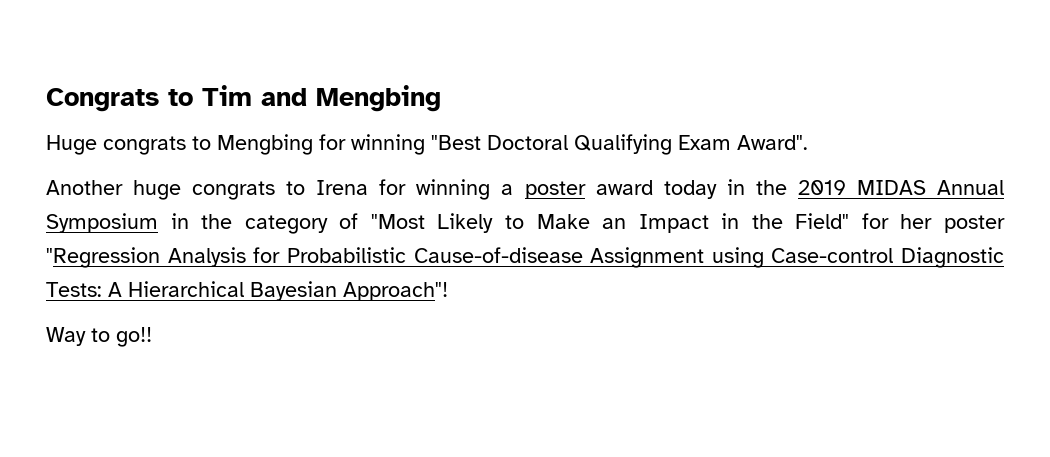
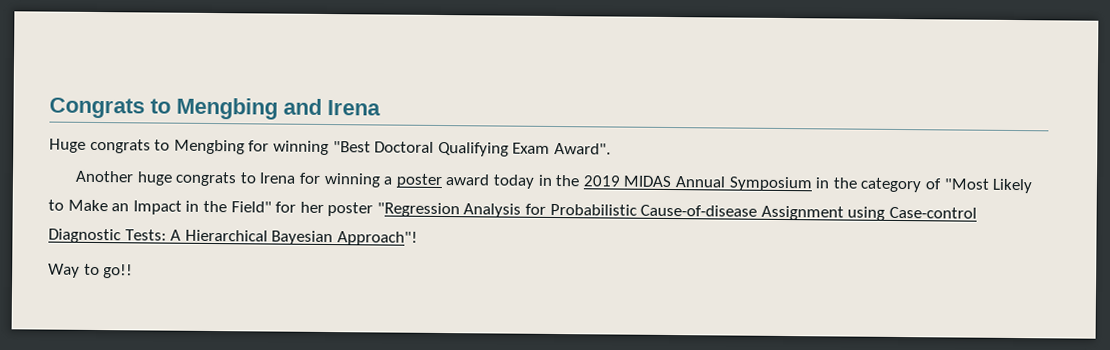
- Congrats to Tim and Mengbing
+ Congrats to Mengbing and Irena

